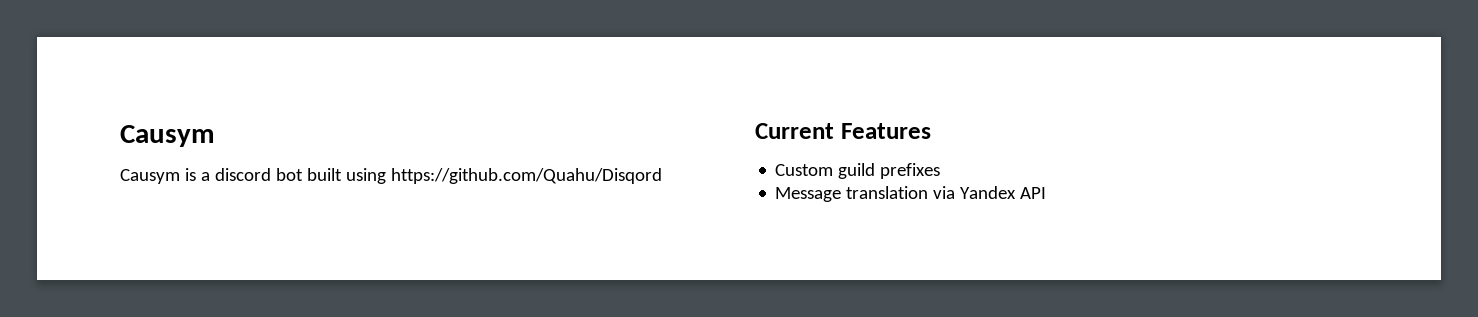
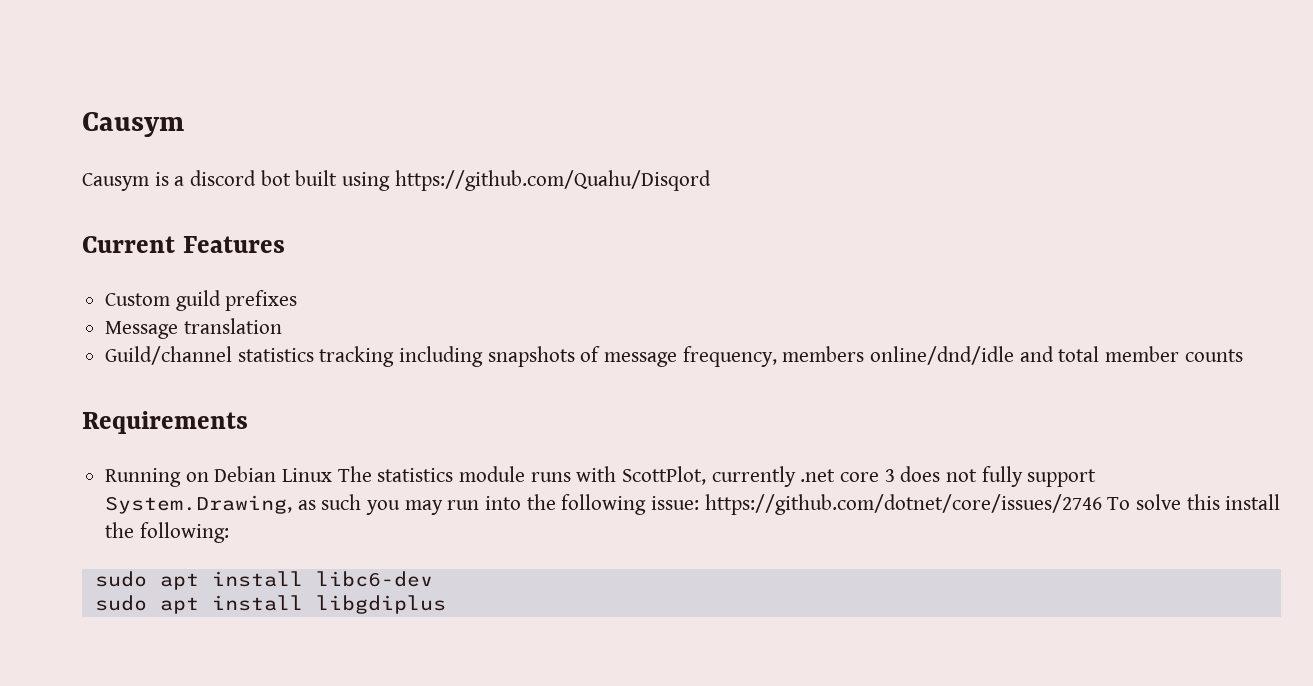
- Message translation via Yandex API
+ Message translation
+ Guild/channel statistics tracking including snapshots of message frequency, members online/dnd/idle and total member counts
+ Requirements
+ Running on Debian Linux The statistics module runs with ScottPlot, currently .net core 3 does not fully support System.Drawing, as such you may run into the following issue: https://github.com/dotnet/core/issues/2746 To solve this install the following:
+ sudo apt install libc6-dev
+ sudo apt install libgdiplus

